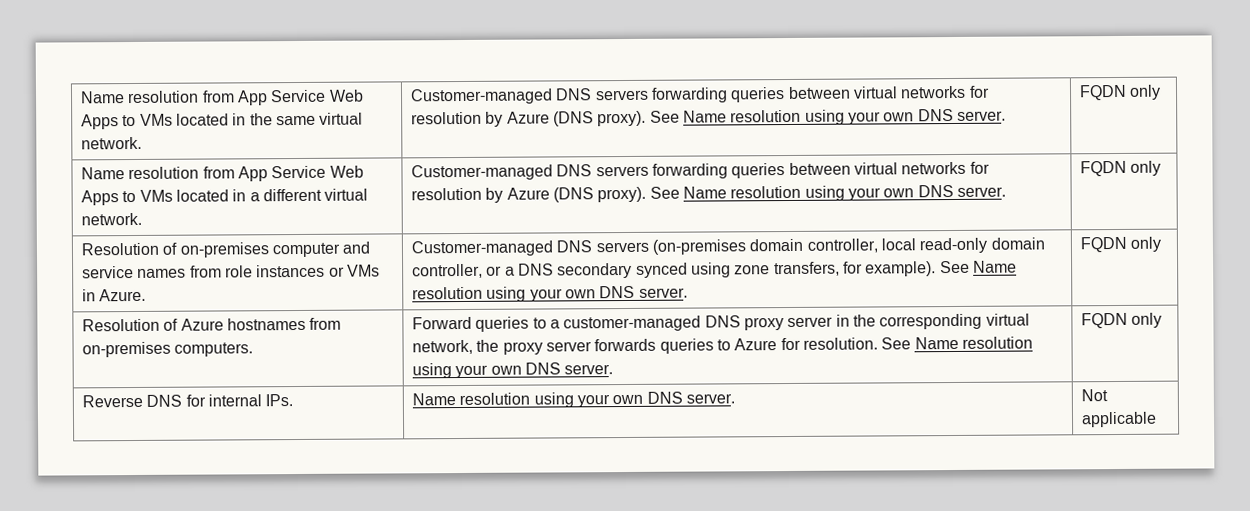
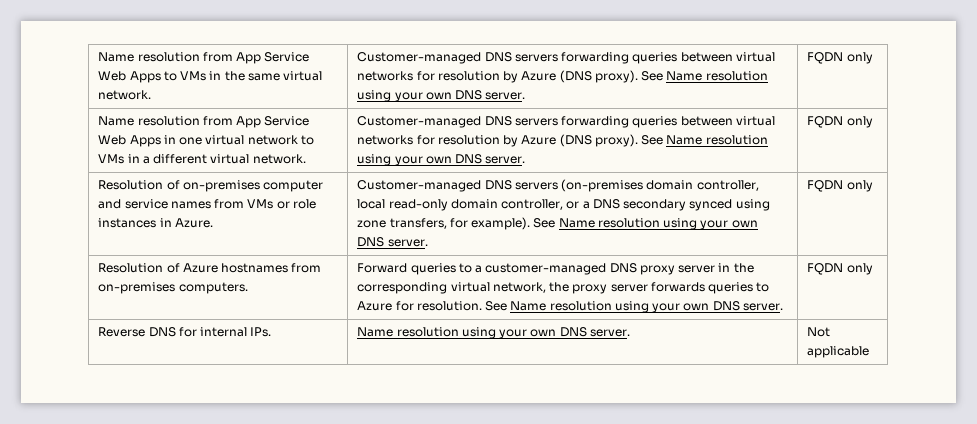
- Name resolution from App Service Web Apps to VMs located in the same virtual network. | Customer-managed DNS servers forwarding queries between virtual networks for resolution by Azure (DNS proxy). See Name resolution using your own DNS server. | FQDN only
+ Name resolution from App Service Web Apps to VMs in the same virtual network. | Customer-managed DNS servers forwarding queries between virtual networks for resolution by Azure (DNS proxy). See Name resolution using your own DNS server. | FQDN only
- Name resolution from App Service Web Apps to VMs located in a different virtual network.
+ Name resolution from App Service Web Apps in one virtual network to VMs in a different virtual network.
- Resolution of on-premises computer and service names from role instances or VMs in Azure.
+ Resolution of on-premises computer and service names from VMs or role instances in Azure.

